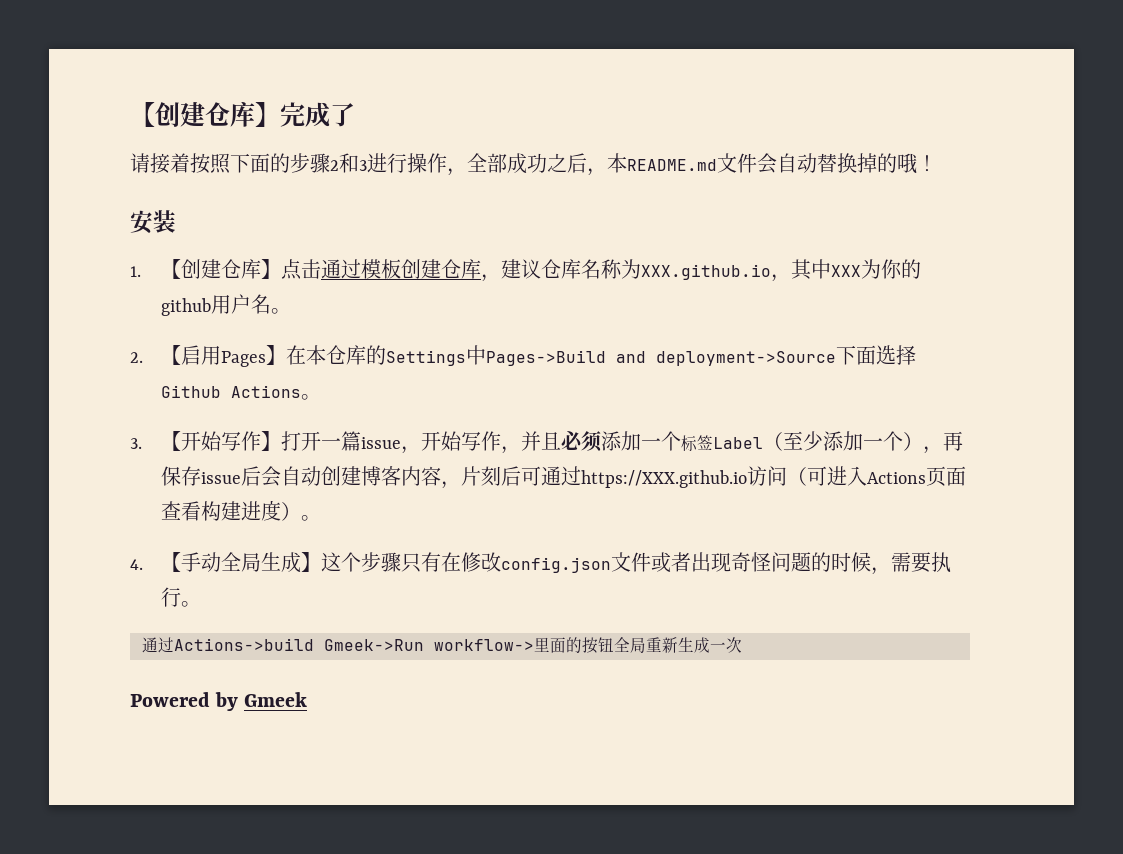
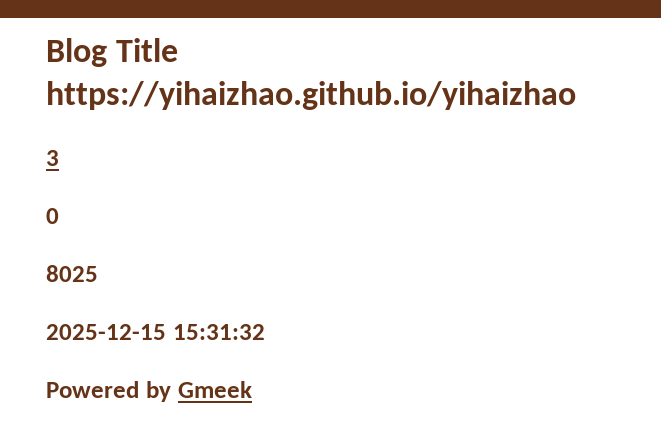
- 【创建仓库】完成了
- 请接着按照下面的步骤2和3进行操作，全部成功之后，本README.md文件会自动替换掉的哦！
- 安装
- 1.【创建仓库】点击通过模板创建仓库，建议仓库名称为XXX.github.io，其中XXX为你的github用户名。
- 2.【启用Pages】在本仓库的Settings中Pages->Build and deployment->Source下面选择Github Actions。
- 3.【开始写作】打开一篇issue，开始写作，并且必须添加一个标签Label（至少添加一个），再保存issue后会自动创建博客内容，片刻后可通过https://XXX.github.io访问（可进入Actions页面查看构建进度）。
- 4.【手动全局生成】这个步骤只有在修改config.json文件或者出现奇怪问题的时候，需要执行。
- 通过Actions->build Gmeek->Run workflow->里面的按钮全局重新生成一次
+ Blog Title https://yihaizhao.github.io/yihaizhao
+ 3
+ 0
+ 8025
+ 2025-12-15 15:31:32

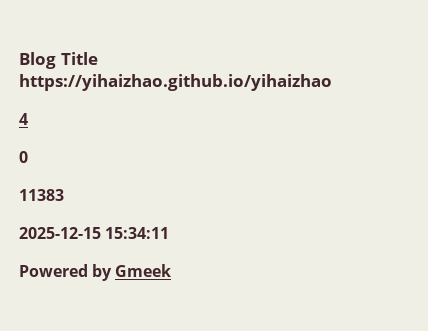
- 3
+ 4
- 8025
+ 11383
- 2025-12-15 15:31:32
+ 2025-12-15 15:34:11

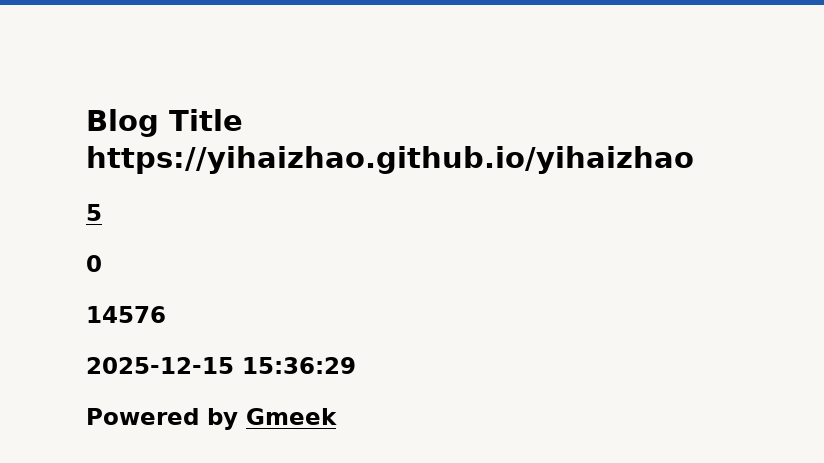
- 4
+ 5
- 11383
+ 14576
- 2025-12-15 15:34:11
+ 2025-12-15 15:36:29

